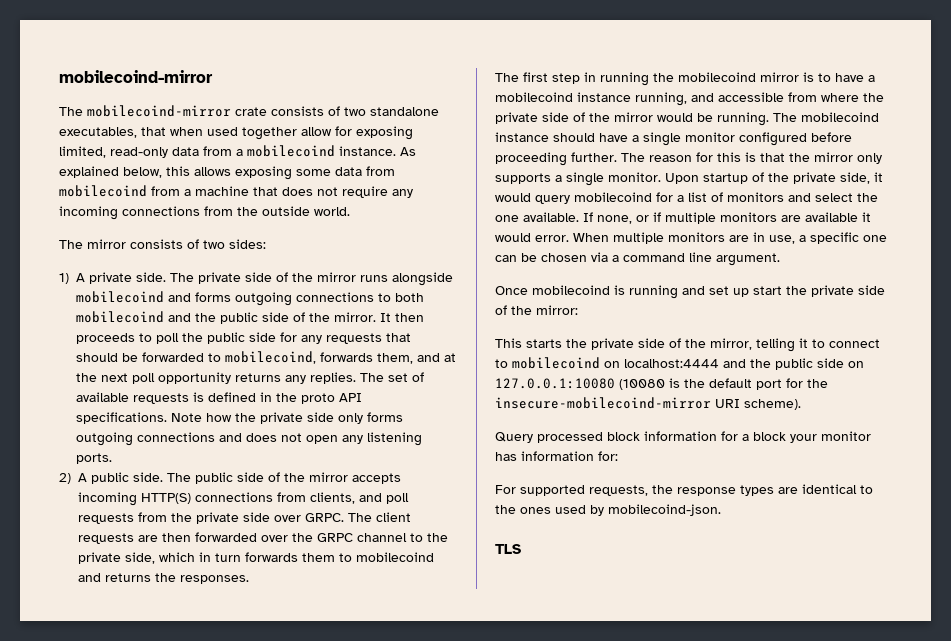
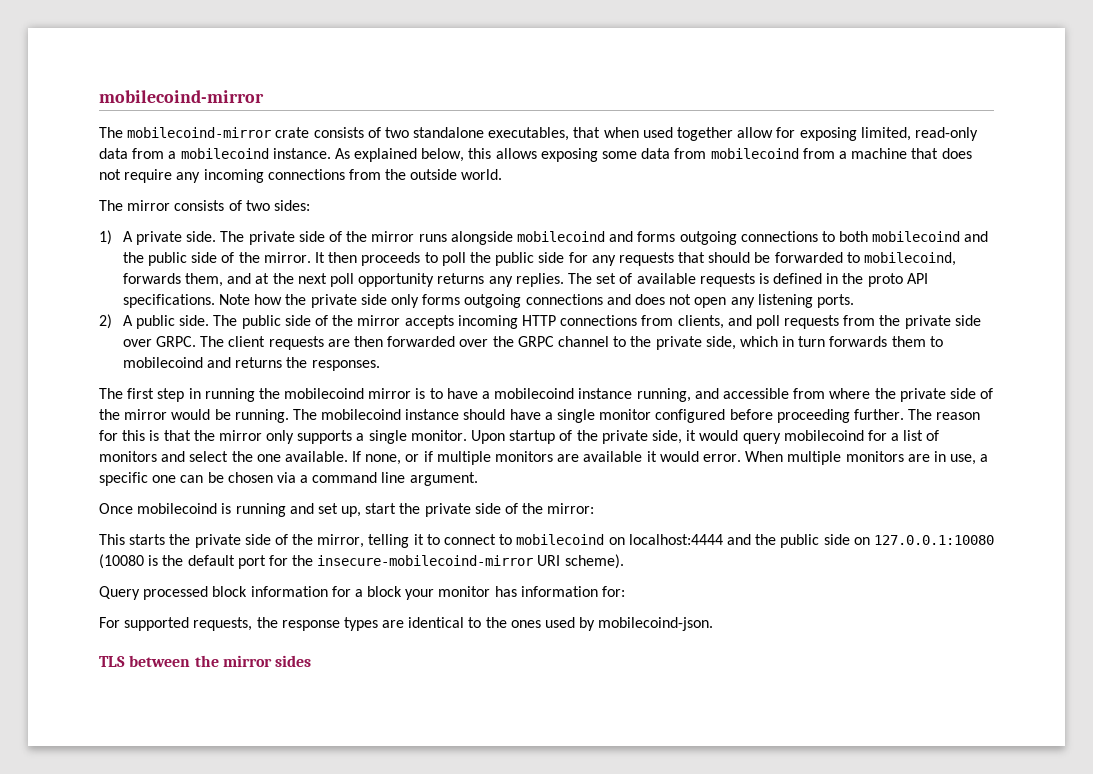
- The public side of the mirror accepts incoming HTTP(S) connections from clients, and poll requests from the private side over GRPC.
+ The public side of the mirror accepts incoming HTTP connections from clients, and poll requests from the private side over GRPC.
- Once mobilecoind is running and set up start the private side of the mirror:
+ Once mobilecoind is running and set up, start the private side of the mirror:
- TLS
+ TLS between the mirror sides

